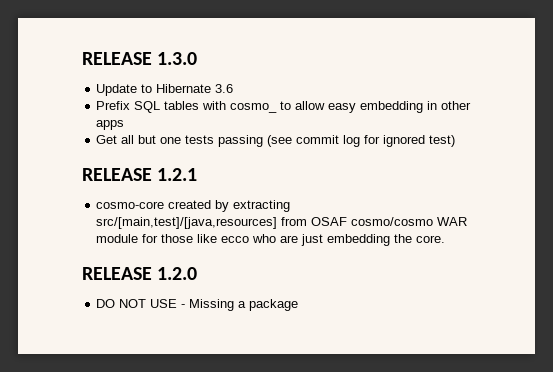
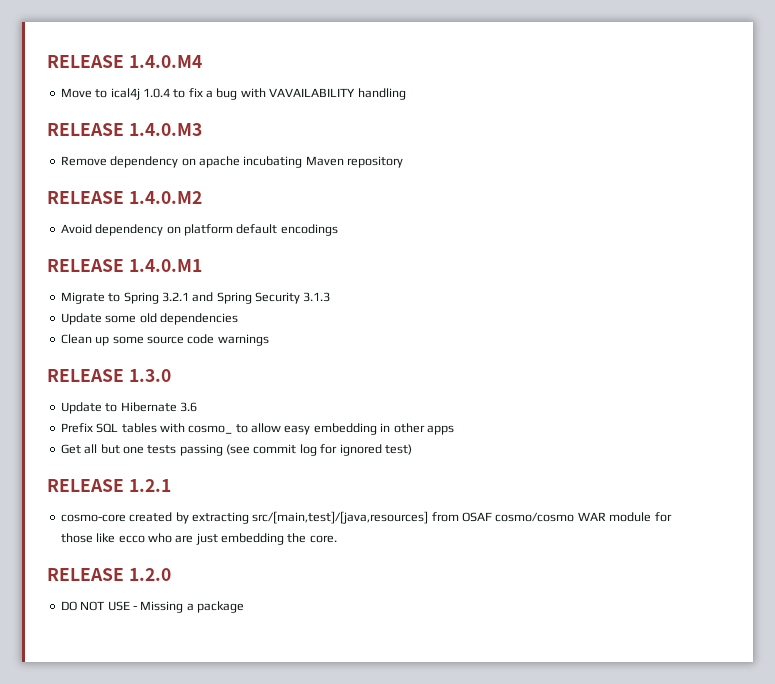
+ RELEASE 1.4.0.M4
+ Move to ical4j 1.0.4 to fix a bug with VAVAILABILITY handling
+ RELEASE 1.4.0.M3
+ Remove dependency on apache incubating Maven repository
+ RELEASE 1.4.0.M2
+ Avoid dependency on platform default encodings
+ RELEASE 1.4.0.M1
+ Migrate to Spring 3.2.1 and Spring Security 3.1.3
+ Update some old dependencies
+ Clean up some source code warnings

